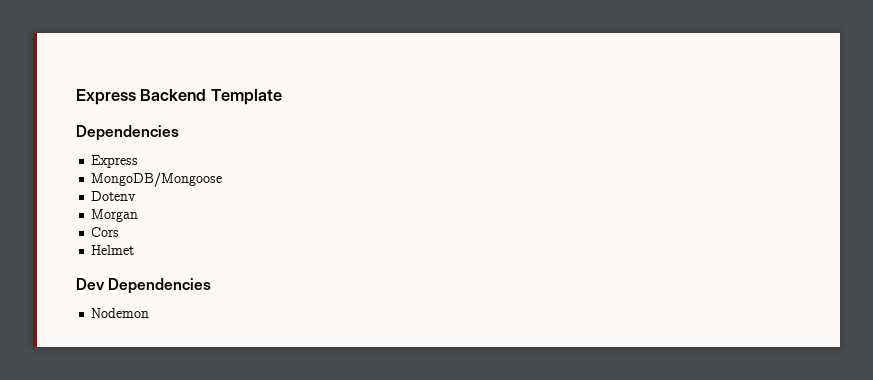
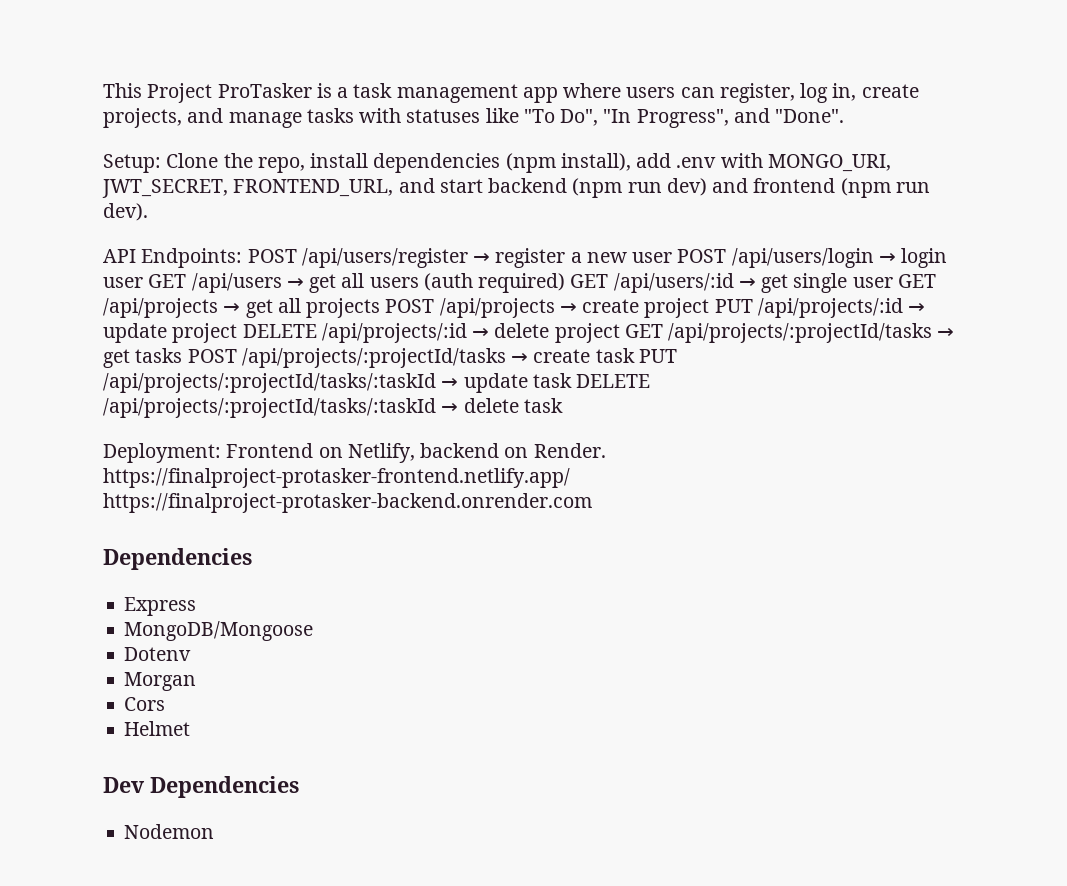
- Express Backend Template
+ This Project ProTasker is a task management app where users can register, log in, create projects, and manage tasks with statuses like "To Do", "In Progress", and "Done".
+ Setup: Clone the repo, install dependencies (npm install), add .env with MONGO_URI, JWT_SECRET, FRONTEND_URL, and start backend (npm run dev) and frontend (npm run dev).
+ API Endpoints: POST /api/users/register → register a new user POST /api/users/login → login user GET /api/users → get all users (auth required) GET /api/users/:id → get single user GET /api/projects → get all projects POST /api/projects → create project PUT /api/projects/:id → update project DELETE /api/projects/:id → delete project GET /api/projects/:projectId/tasks → get tasks POST /api/projects/:projectId/tasks → create task PUT /api/projects/:projectId/tasks/:taskId → update task DELETE /api/projects/:projectId/tasks/:taskId → delete task
+ Deployment: Frontend on Netlify, backend on Render. https://finalproject-protasker-frontend.netlify.app/ https://finalproject-protasker-backend.onrender.com

